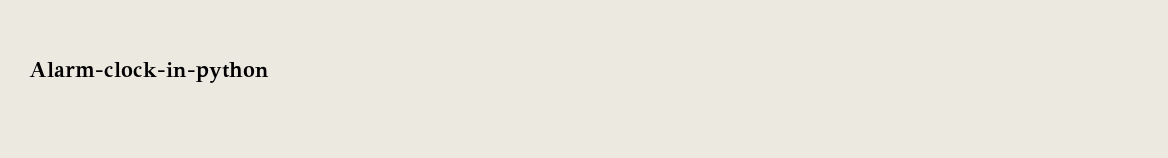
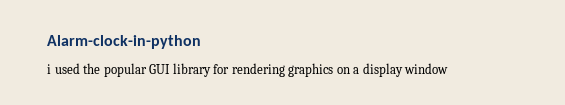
+ i used the popular GUI library for rendering graphics on a display window

